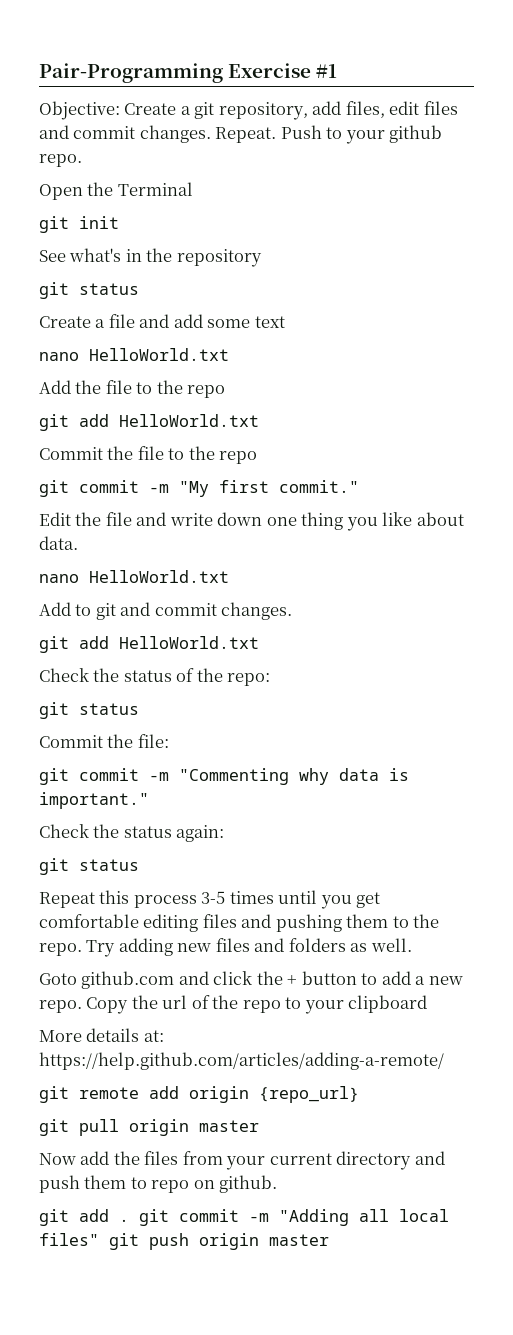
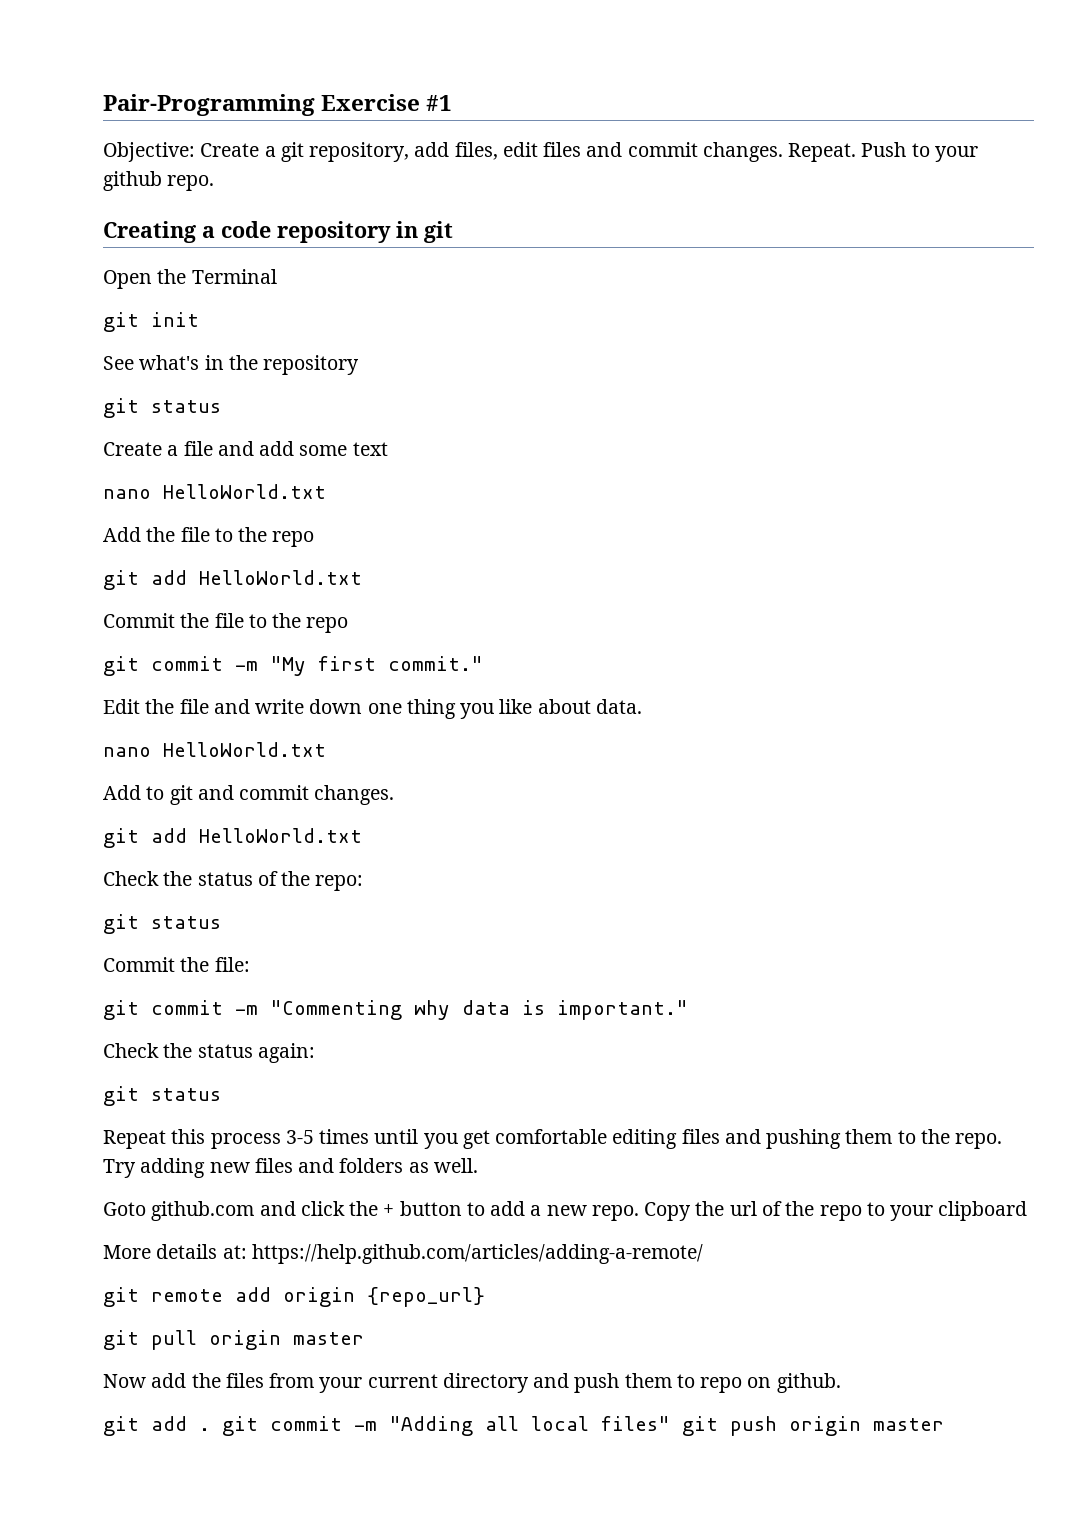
+ Creating a code repository in git

